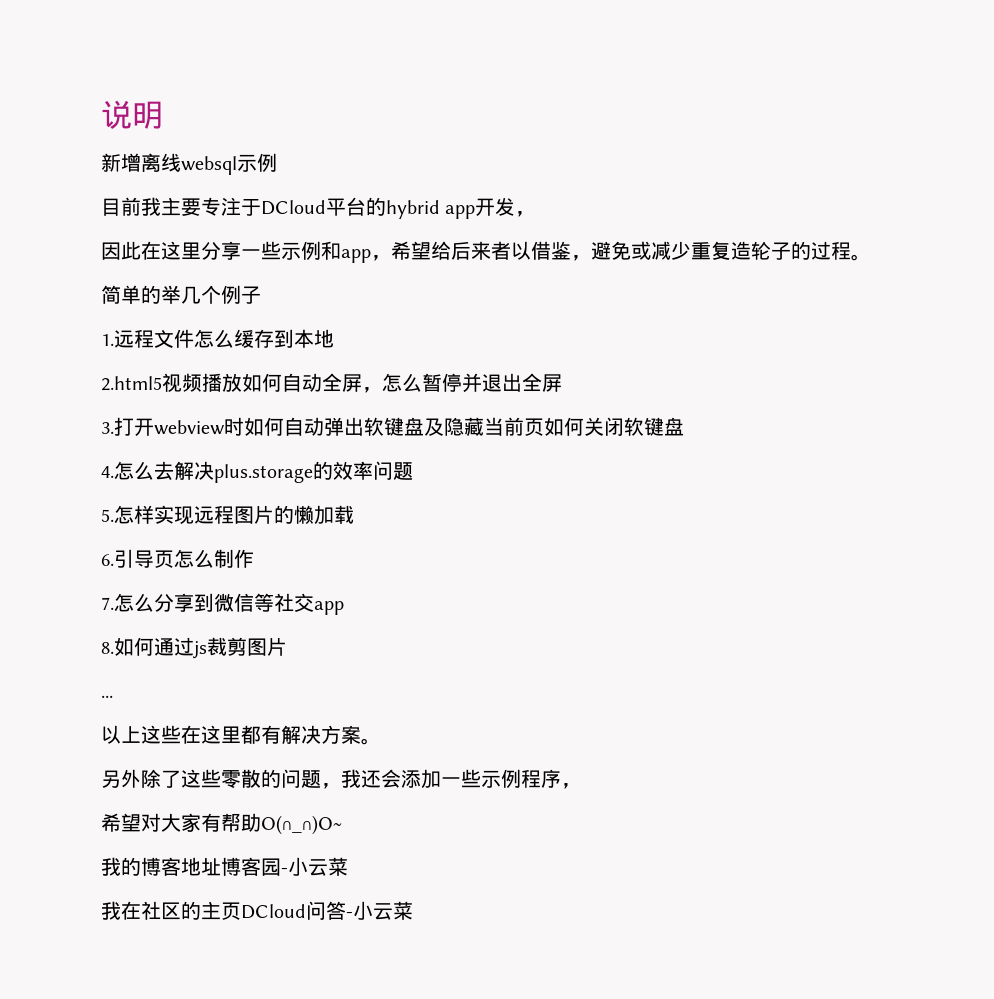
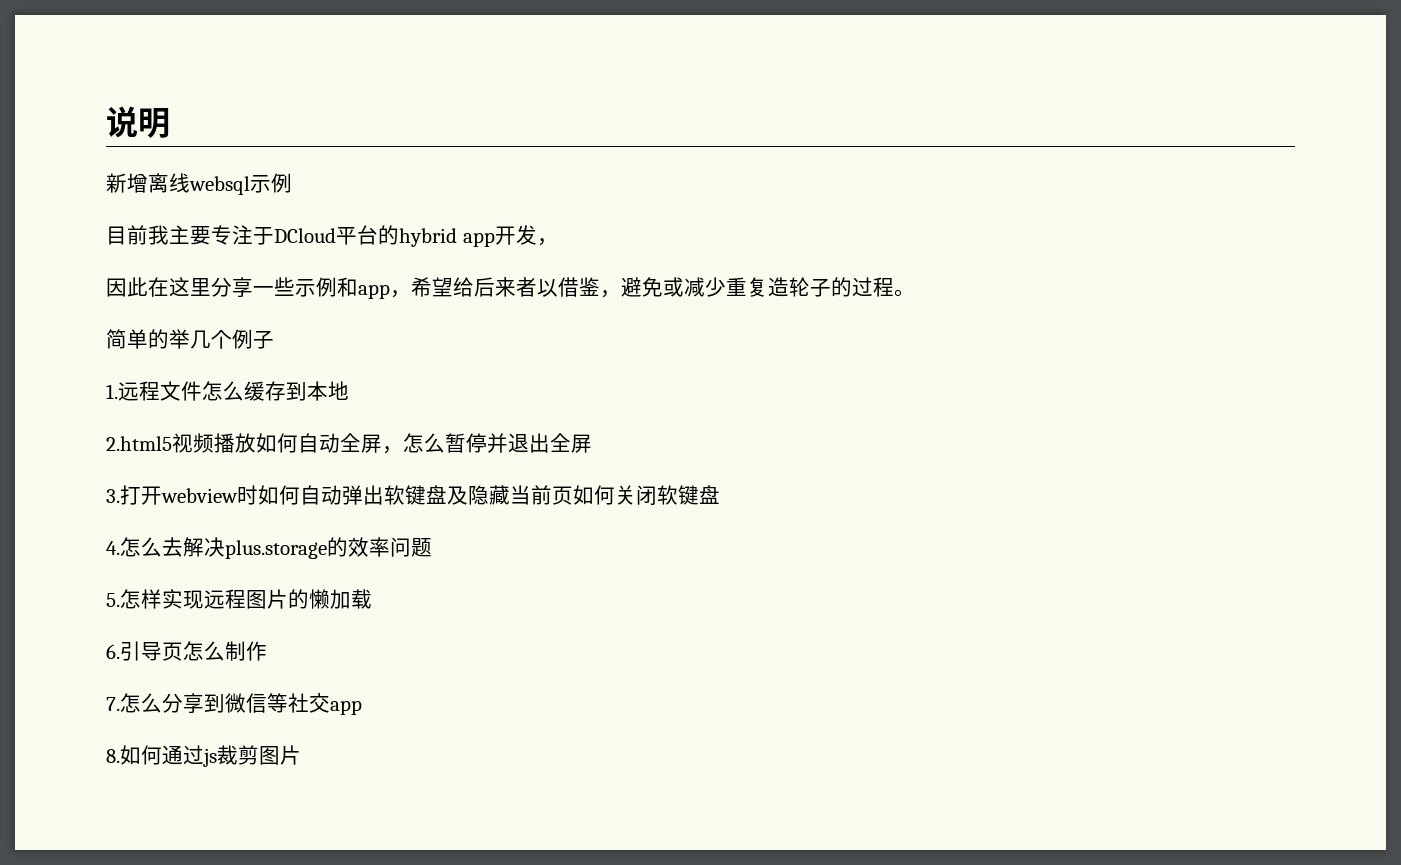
- ...
- 以上这些在这里都有解决方案。
- 另外除了这些零散的问题，我还会添加一些示例程序，
- 希望对大家有帮助O(∩_∩)O~
- 我的博客地址博客园-小云菜
- 我在社区的主页DCloud问答-小云菜

